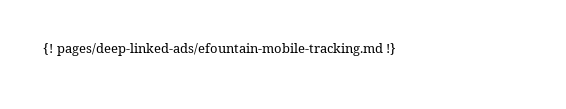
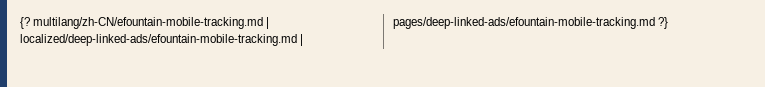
- {! pages/deep-linked-ads/efountain-mobile-tracking.md !}
+ {? multilang/zh-CN/efountain-mobile-tracking.md | localized/deep-linked-ads/efountain-mobile-tracking.md | pages/deep-linked-ads/efountain-mobile-tracking.md ?}

